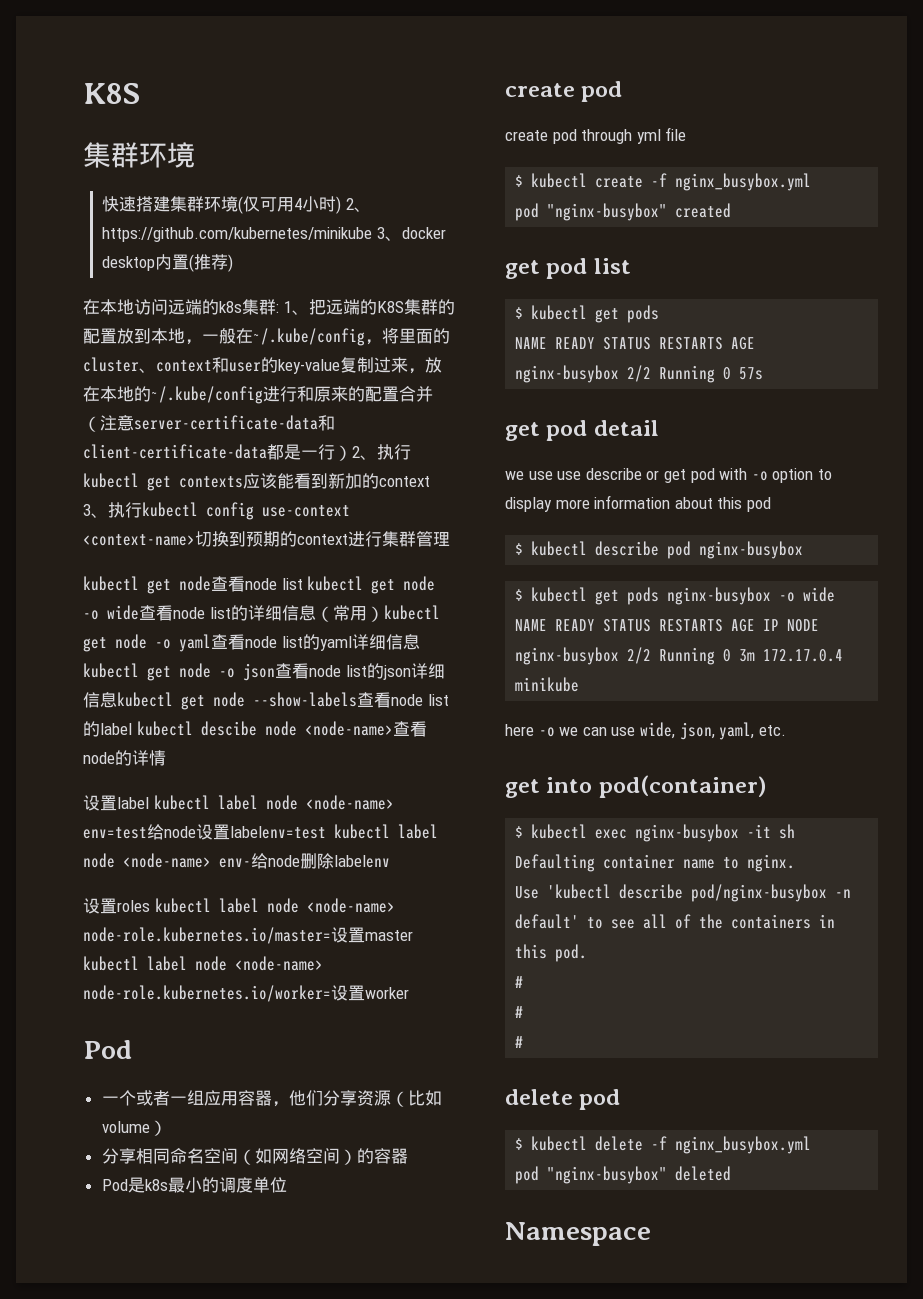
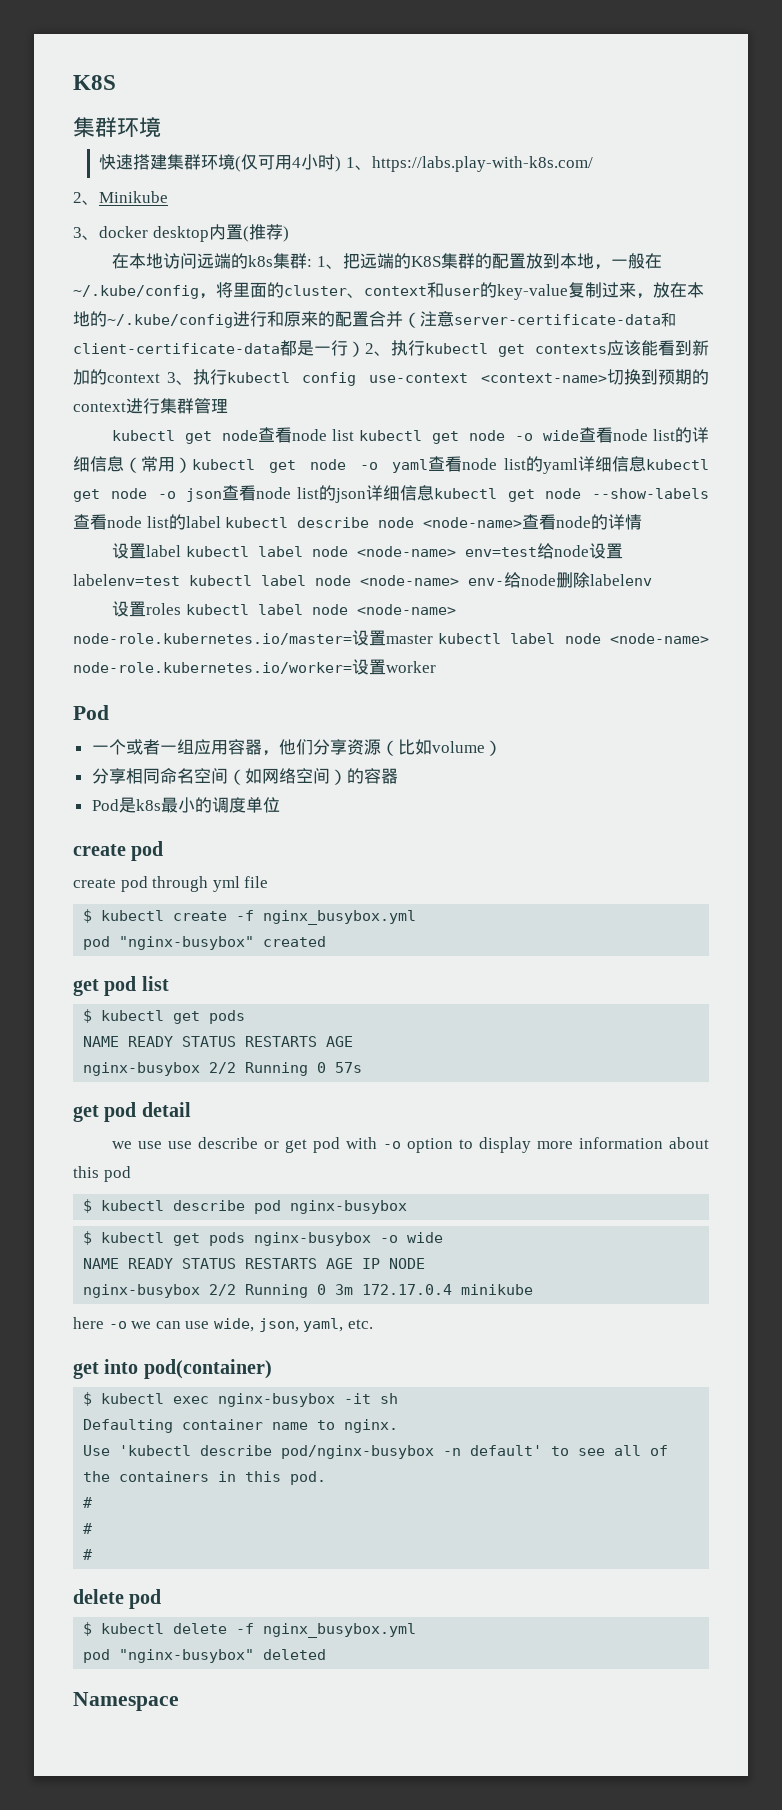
- 快速搭建集群环境(仅可用4小时) 2、https://github.com/kubernetes/minikube 3、docker desktop内置(推荐)
+ 快速搭建集群环境(仅可用4小时) 1、https://labs.play-with-k8s.com/
+ 2、Minikube
+ 3、docker desktop内置(推荐)
- kubectl get node查看node list kubectl get node -o wide查看node list的详细信息（常用）kubectl get node -o yaml查看node list的yaml详细信息kubectl get node -o json查看node list的json详细信息kubectl get node --show-labels查看node list的label kubectl descibe node <node-name>查看node的详情
+ kubectl get node查看node list kubectl get node -o wide查看node list的详细信息（常用）kubectl get node -o yaml查看node list的yaml详细信息kubectl get node -o json查看node list的json详细信息kubectl get node --show-labels查看node list的label kubectl describe node <node-name>查看node的详情

